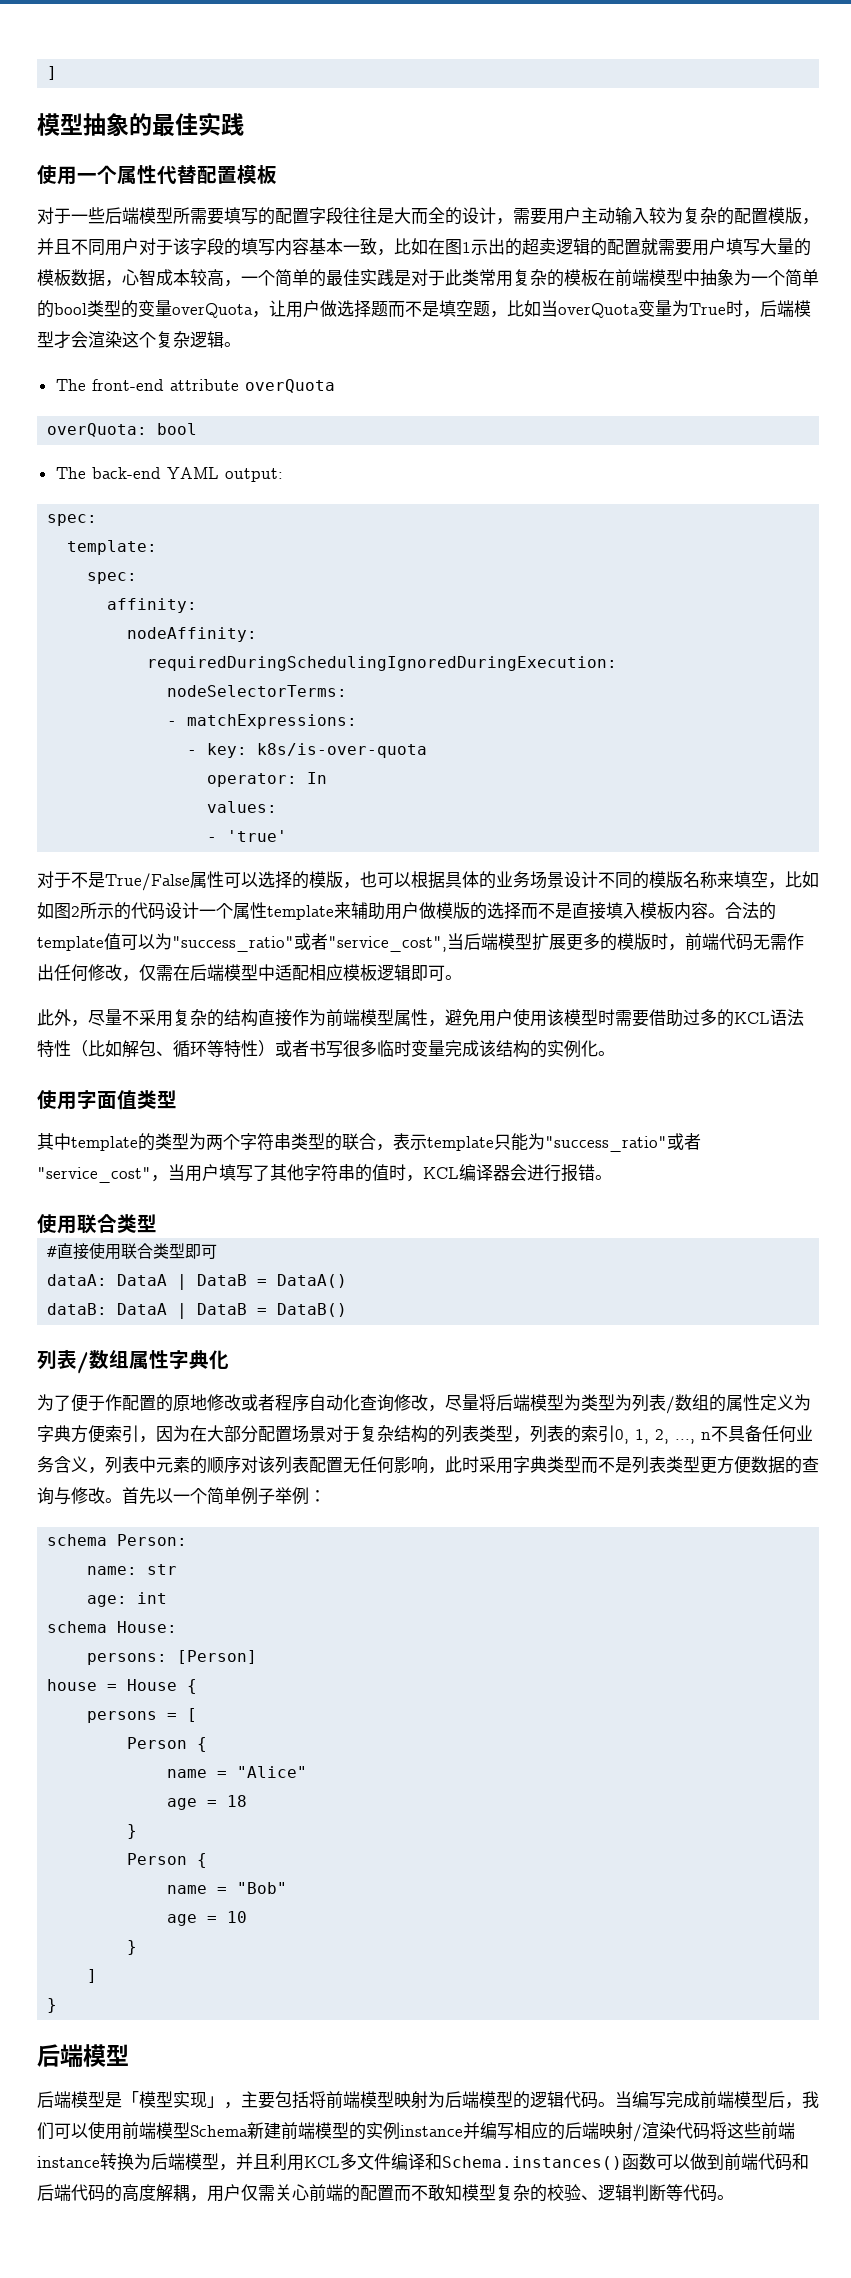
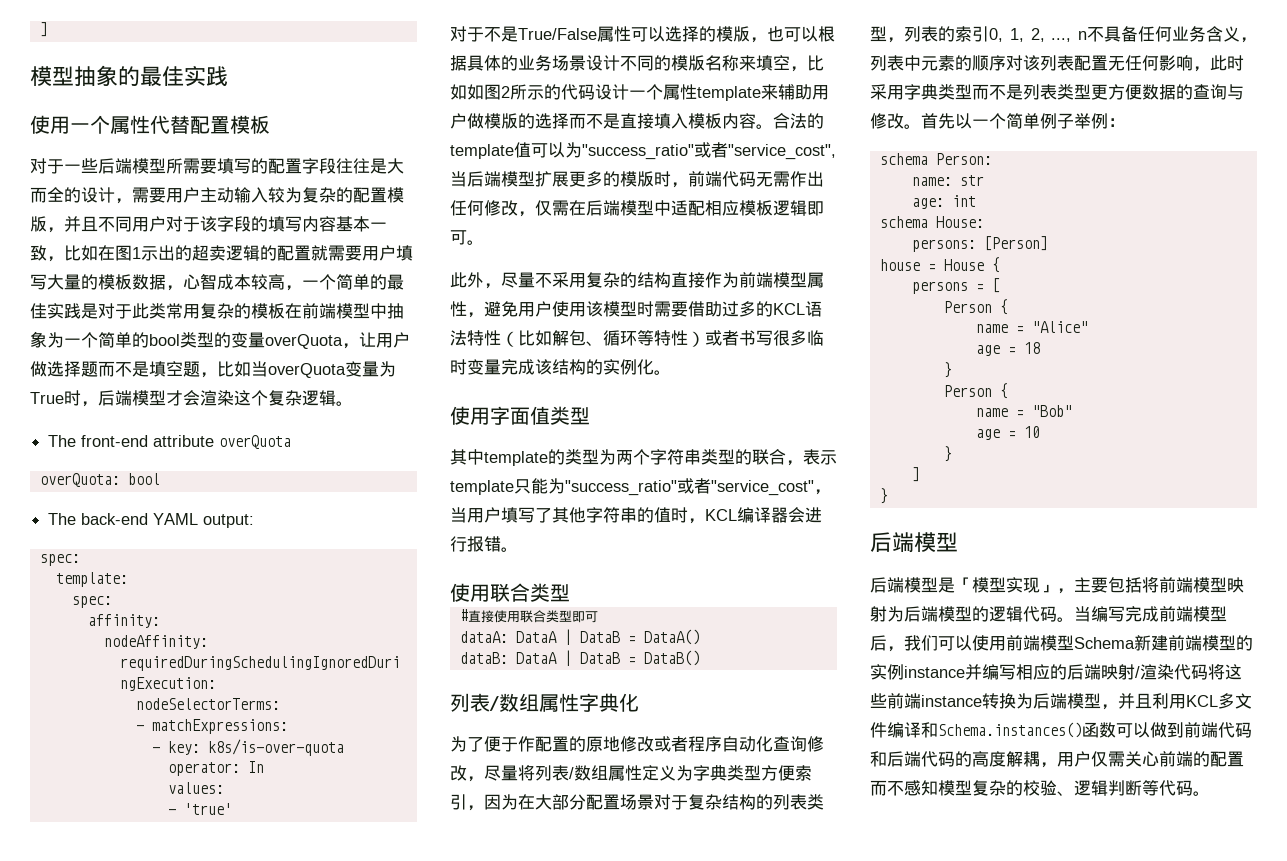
- 为了便于作配置的原地修改或者程序自动化查询修改，尽量将后端模型为类型为列表/数组的属性定义为字典方便索引，因为在大部分配置场景对于复杂结构的列表类型，列表的索引0, 1, 2, ..., n不具备任何业务含义，列表中元素的顺序对该列表配置无任何影响，此时采用字典类型而不是列表类型更方便数据的查询与修改。
+ 为了便于作配置的原地修改或者程序自动化查询修改，尽量将列表/数组属性定义为字典类型方便索引，因为在大部分配置场景对于复杂结构的列表类型，列表的索引0, 1, 2, ..., n不具备任何业务含义，列表中元素的顺序对该列表配置无任何影响，此时采用字典类型而不是列表类型更方便数据的查询与修改。
- 当编写完成前端模型后，我们可以使用前端模型Schema新建前端模型的实例instance并编写相应的后端映射/渲染代码将这些前端instance转换为后端模型，并且利用KCL多文件编译和Schema.instances()函数可以做到前端代码和后端代码的高度解耦，用户仅需关心前端的配置而不敢知模型复杂的校验、逻辑判断等代码。
+ 当编写完成前端模型后，我们可以使用前端模型Schema新建前端模型的实例instance并编写相应的后端映射/渲染代码将这些前端instance转换为后端模型，并且利用KCL多文件编译和Schema.instances()函数可以做到前端代码和后端代码的高度解耦，用户仅需关心前端的配置而不感知模型复杂的校验、逻辑判断等代码。

